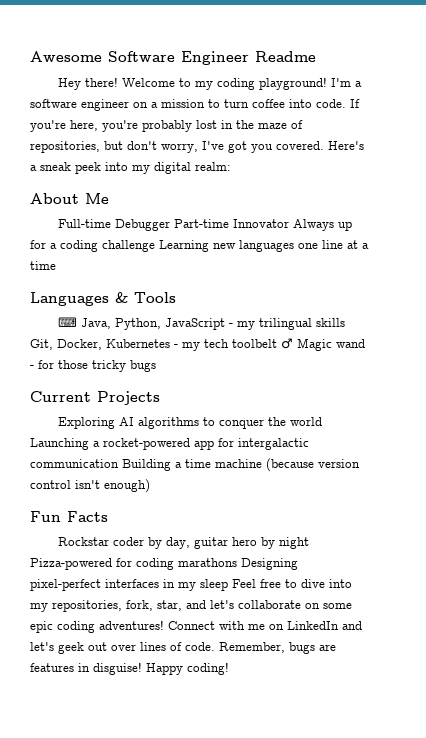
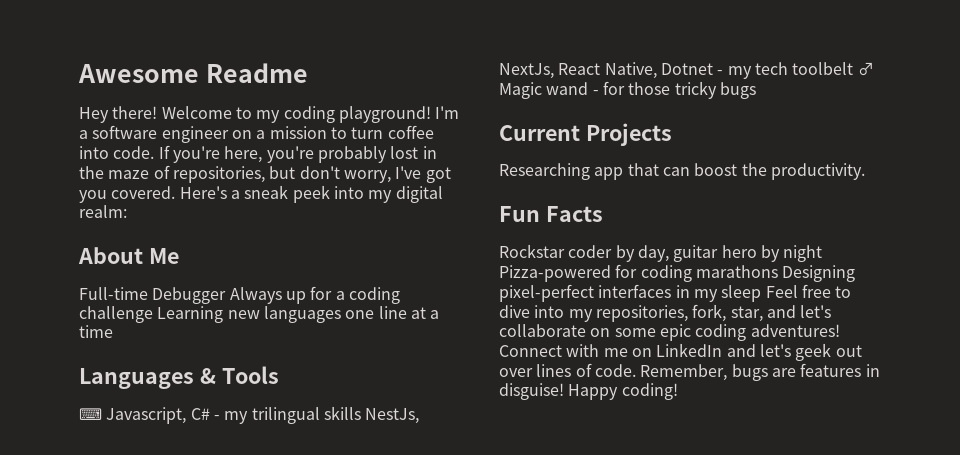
- Awesome Software Engineer Readme
+ Awesome Readme
- Full-time Debugger Part-time Innovator Always up for a coding challenge Learning new languages one line at a time
+ Full-time Debugger Always up for a coding challenge Learning new languages one line at a time
- ⌨ Java, Python, JavaScript - my trilingual skills Git, Docker, Kubernetes - my tech toolbelt ♂ Magic wand - for those tricky bugs
+ ⌨ Javascript, C# - my trilingual skills NestJs, NextJs, React Native, Dotnet - my tech toolbelt ♂ Magic wand - for those tricky bugs
- Exploring AI algorithms to conquer the world Launching a rocket-powered app for intergalactic communication Building a time machine (because version control isn't enough)
+ Researching app that can boost the productivity.

